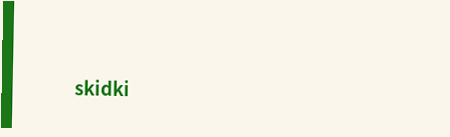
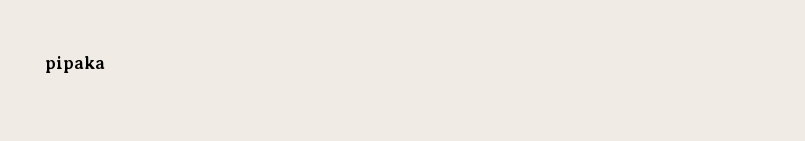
- skidki
+ pipaka

